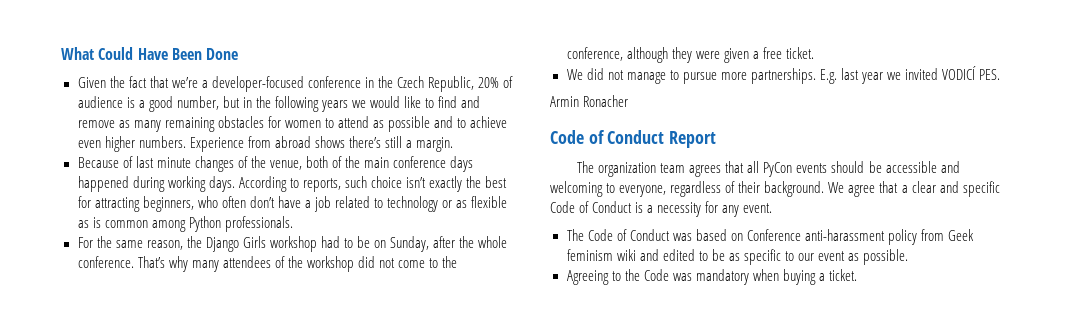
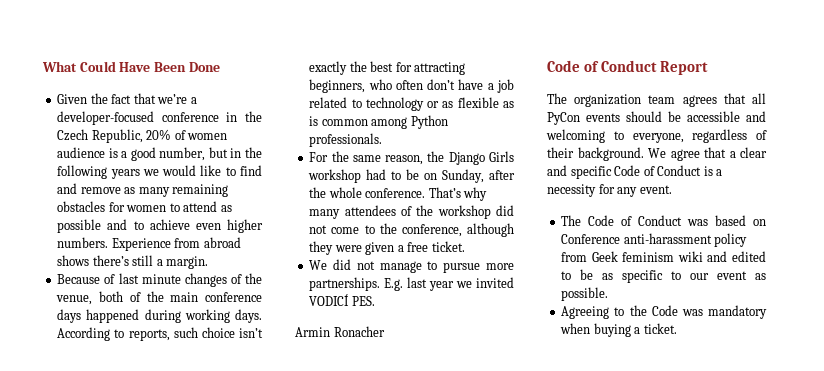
- Given the fact that we’re a developer-focused conference in the Czech Republic, 20% of audience is a good number, but in the following years we would like to find and remove as many remaining obstacles for women to attend as possible and to achieve even higher numbers.
+ Given the fact that we’re a developer-focused conference in the Czech Republic, 20% of women audience is a good number, but in the following years we would like to find and remove as many remaining obstacles for women to attend as possible and to achieve even higher numbers.

